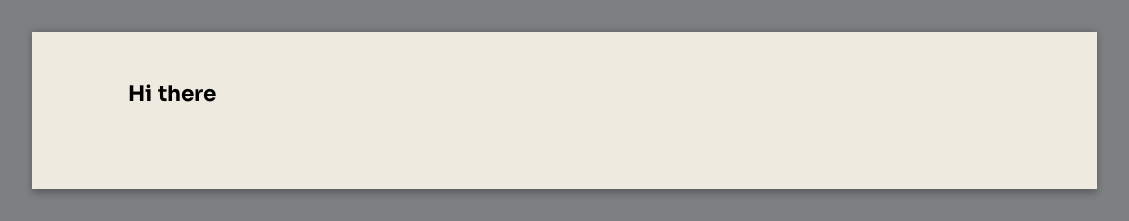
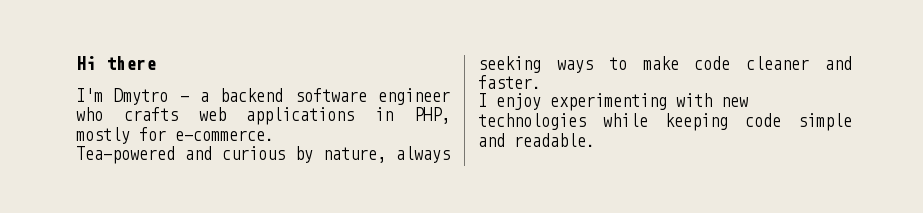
+ I'm Dmytro - a backend software engineer who crafts web applications in PHP, mostly for e-commerce.
+ Tea-powered and curious by nature, always seeking ways to make code cleaner and faster.
+ I enjoy experimenting with new technologies while keeping code simple and readable.

